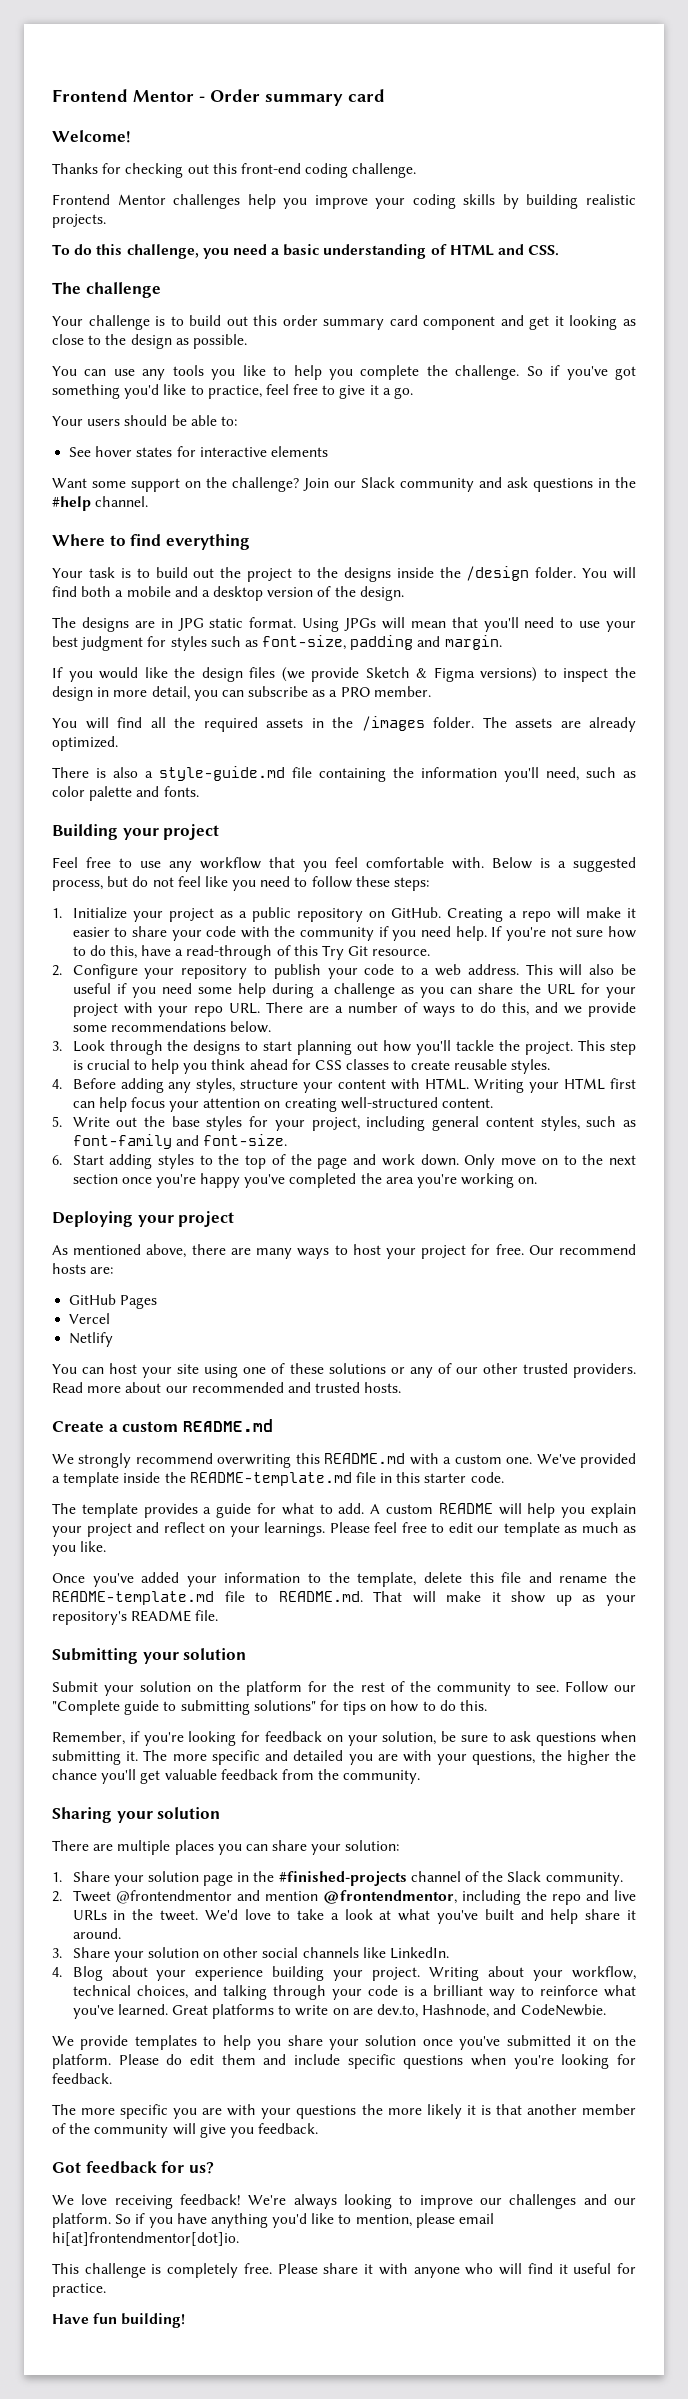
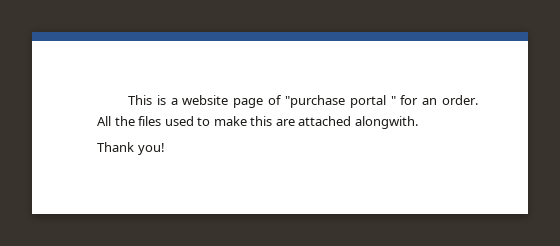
- Frontend Mentor - Order summary card
- Welcome!
- Thanks for checking out this front-end coding challenge.
- Frontend Mentor challenges help you improve your coding skills by building realistic projects.
- To do this challenge, you need a basic understanding of HTML and CSS.
- The challenge
- Your challenge is to build out this order summary card component and get it looking as close to the design as possible.
- You can use any tools you like to help you complete the challenge. So if you've got something you'd like to practice, feel free to give it a go.
- Your users should be able to:
- See hover states for interactive elements
- Want some support on the challenge? Join our Slack community and ask questions in the #help channel.
- Where to find everything
- Your task is to build out the project to the designs inside the /design folder. You will find both a mobile and a desktop version of the design.
- The designs are in JPG static format. Using JPGs will mean that you'll need to use your best judgment for styles such as font-size, padding and margin.
- If you would like the design files (we provide Sketch & Figma versions) to inspect the design in more detail, you can subscribe as a PRO member.
- You will find all the required assets in the /images folder. The assets are already optimized.
- There is also a style-guide.md file containing the information you'll need, such as color palette and fonts.
- Building your project
- Feel free to use any workflow that you feel comfortable with. Below is a suggested process, but do not feel like you need to follow these steps:
- 1. Initialize your project as a public repository on GitHub. Creating a repo will make it easier to share your code with the community if you need help. If you're not sure how to do this, have a read-through of this Try Git resource.
- 2. Configure your repository to publish your code to a web address. This will also be useful if you need some help during a challenge as you can share the URL for your project with your repo URL. There are a number of ways to do this, and we provide some recommendations below.
- 3. Look through the designs to start planning out how you'll tackle the project. This step is crucial to help you think ahead for CSS classes to create reusable styles.
- 4. Before adding any styles, structure your content with HTML. Writing your HTML first can help focus your attention on creating well-structured content.
- 5. Write out the base styles for your project, including general content styles, such as font-family and font-size.
- 6. Start adding styles to the top of the page and work down. Only move on to the next section once you're happy you've completed the area you're working on.
- Deploying your project
- As mentioned above, there are many ways to host your project for free. Our recommend hosts are:
- GitHub Pages
- Vercel
- Netlify
- You can host your site using one of these solutions or any of our other trusted providers. Read more about our recommended and trusted hosts.
- Create a custom README.md
- We strongly recommend overwriting this README.md with a custom one. We've provided a template inside the README-template.md file in this starter code.
- The template provides a guide for what to add. A custom README will help you explain your project and reflect on your learnings. Please feel free to edit our template as much as you like.
- Once you've added your information to the template, delete this file and rename the README-template.md file to README.md. That will make it show up as your repository's README file.
- Submitting your solution
- Submit your solution on the platform for the rest of the community to see. Follow our "Complete guide to submitting solutions" for tips on how to do this.
- Remember, if you're looking for feedback on your solution, be sure to ask questions when submitting it. The more specific and detailed you are with your questions, the higher the chance you'll get valuable feedback from the community.
- Sharing your solution
- There are multiple places you can share your solution:
- 1. Share your solution page in the #finished-projects channel of the Slack community.
- 2. Tweet @frontendmentor and mention @frontendmentor, including the repo and live URLs in the tweet. We'd love to take a look at what you've built and help share it around.
- 3. Share your solution on other social channels like LinkedIn.
- 4. Blog about your experience building your project. Writing about your workflow, technical choices, and talking through your code is a brilliant way to reinforce what you've learned. Great platforms to write on are dev.to, Hashnode, and CodeNewbie.
- We provide templates to help you share your solution once you've submitted it on the platform. Please do edit them and include specific questions when you're looking for feedback.
- The more specific you are with your questions the more likely it is that another member of the community will give you feedback.
- Got feedback for us?
- We love receiving feedback! We're always looking to improve our challenges and our platform. So if you have anything you'd like to mention, please email hi[at]frontendmentor[dot]io.
- This challenge is completely free. Please share it with anyone who will find it useful for practice.
- Have fun building!
+ This is a website page of "purchase portal " for an order. All the files used to make this are attached alongwith.
+ Thank you!

